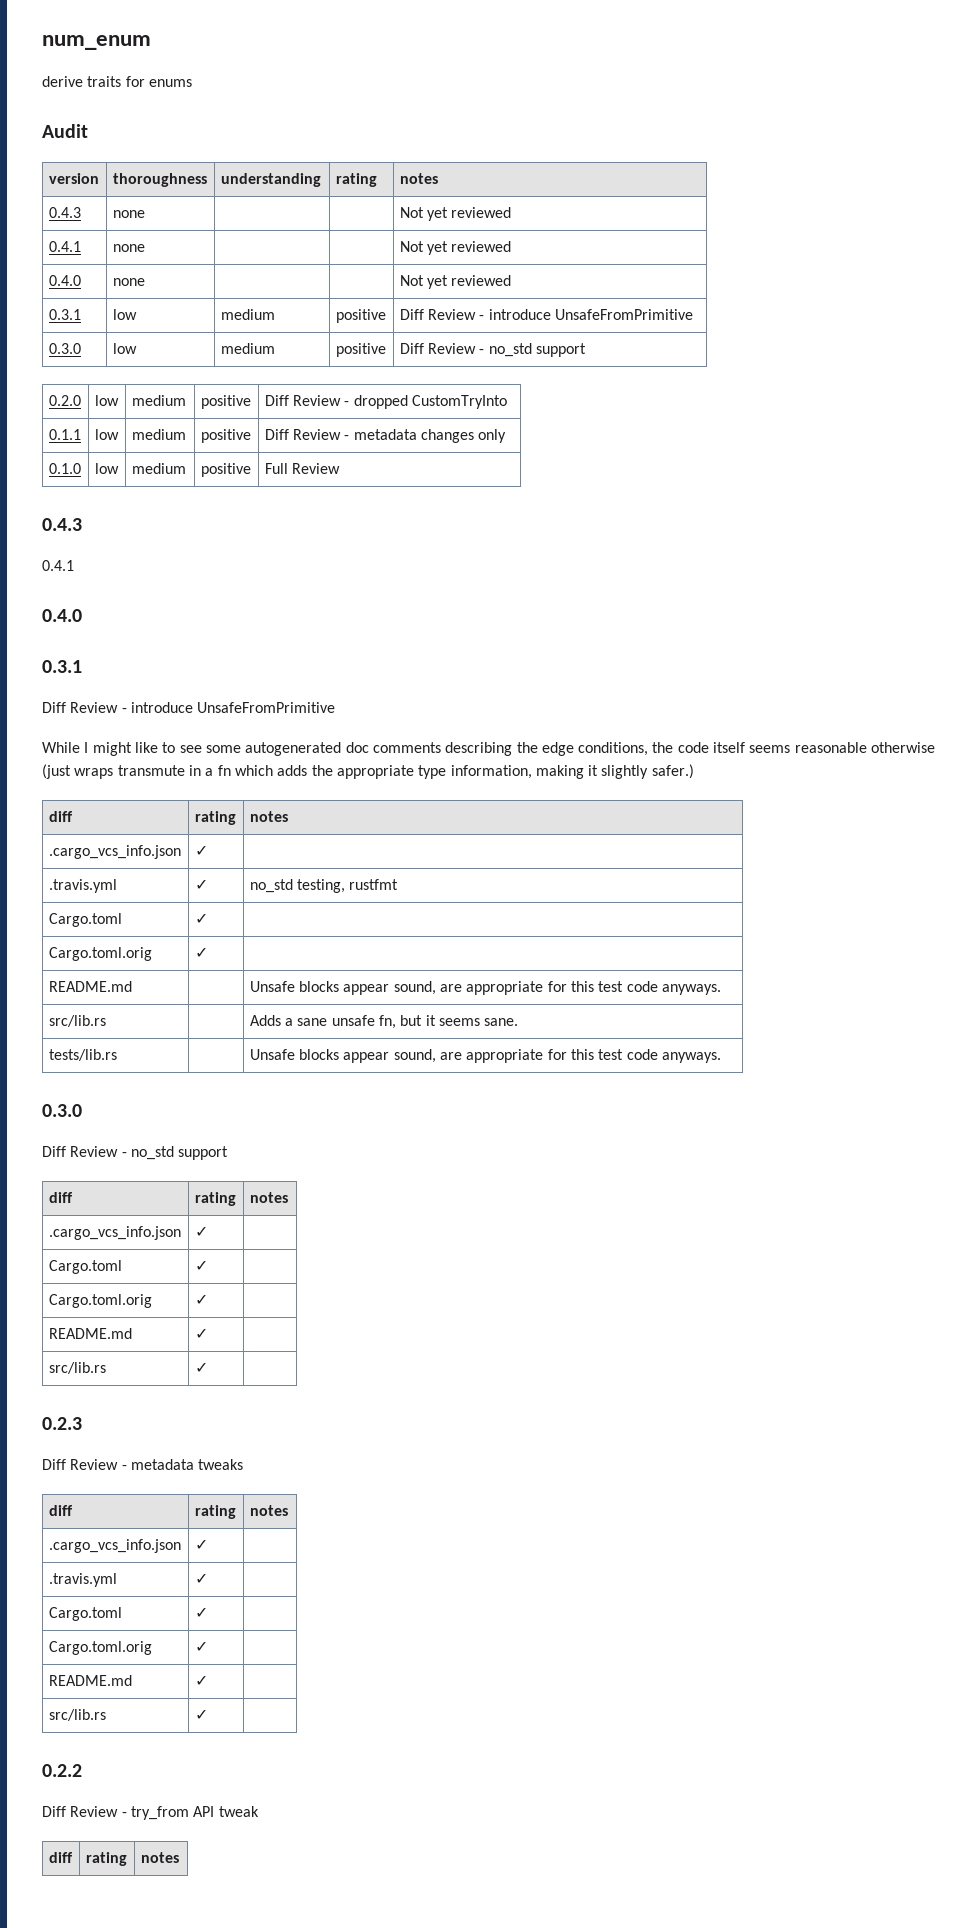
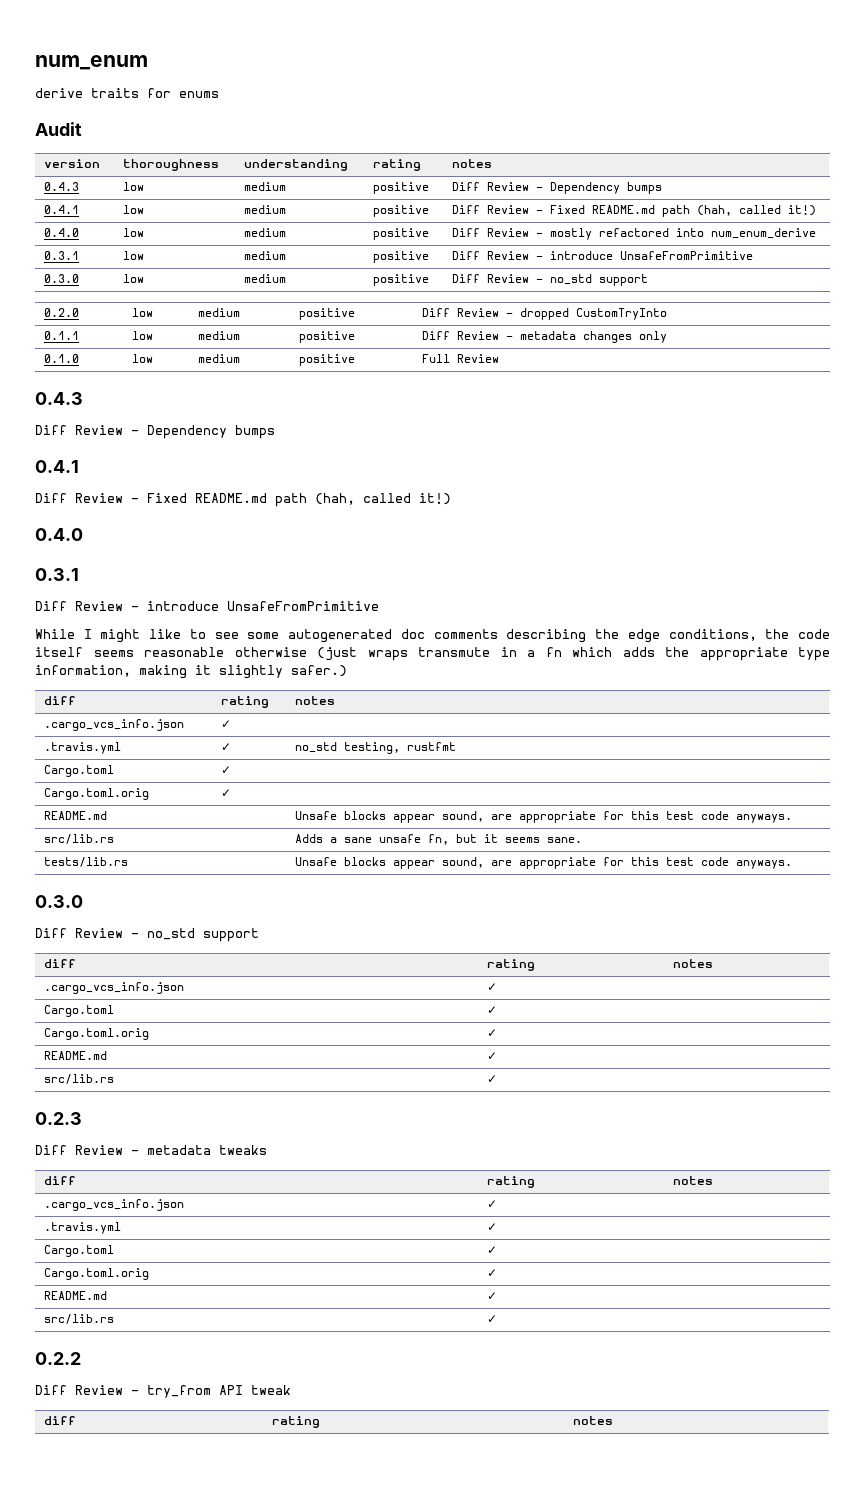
- 0.4.3 | none | | | Not yet reviewed
- 0.4.1 | none | | | Not yet reviewed
- 0.4.0 | none | | | Not yet reviewed
+ 0.4.3 | low | medium | positive | Diff Review - Dependency bumps
+ 0.4.1 | low | medium | positive | Diff Review - Fixed README.md path (hah, called it!)
+ 0.4.0 | low | medium | positive | Diff Review - mostly refactored into num_enum_derive
  0.1.0 | low | medium | positive | Full Review
  0.4.3
+ Diff Review - Dependency bumps
  0.4.1
+ Diff Review - Fixed README.md path (hah, called it!)

